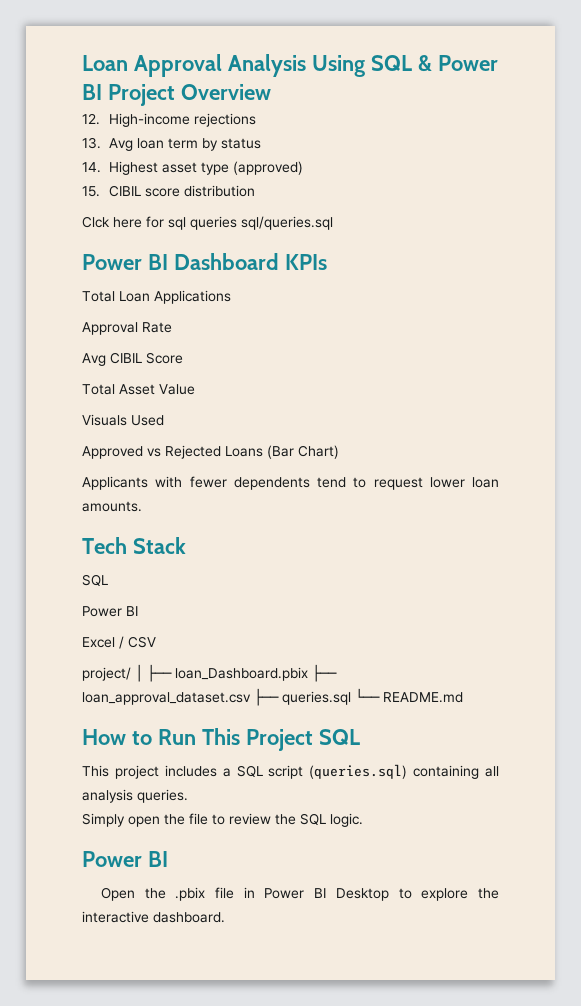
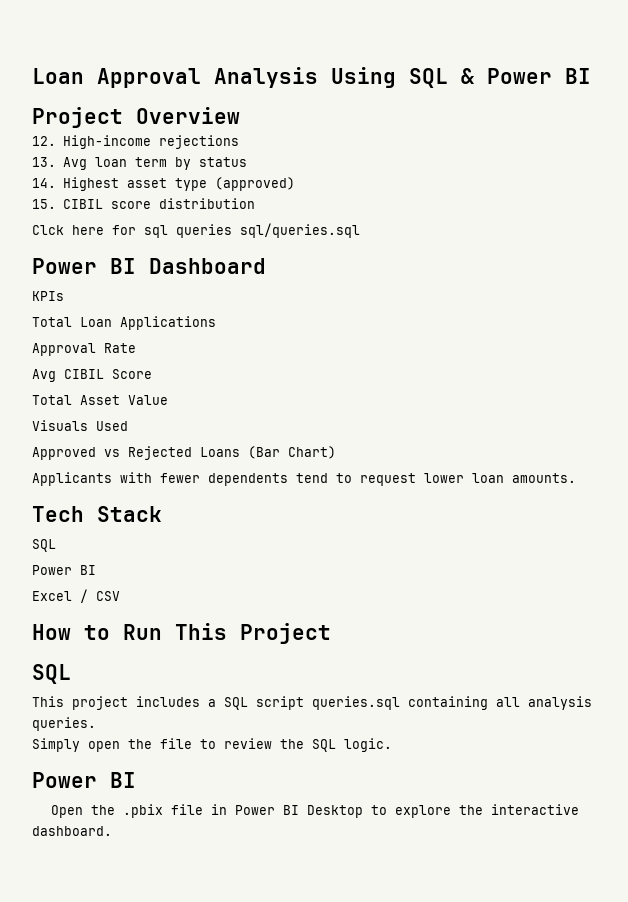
- Loan Approval Analysis Using SQL & Power BI Project Overview
+ Loan Approval Analysis Using SQL & Power BI
+ Project Overview
- Power BI Dashboard KPIs
+ Power BI Dashboard
+ KPIs
- project/ │ ├── loan_Dashboard.pbix ├── loan_approval_dataset.csv ├── queries.sql └── README.md
- How to Run This Project SQL
+ How to Run This Project
+ SQL
- This project includes a SQL script (queries.sql) containing all analysis queries.
+ This project includes a SQL script queries.sql containing all analysis queries.

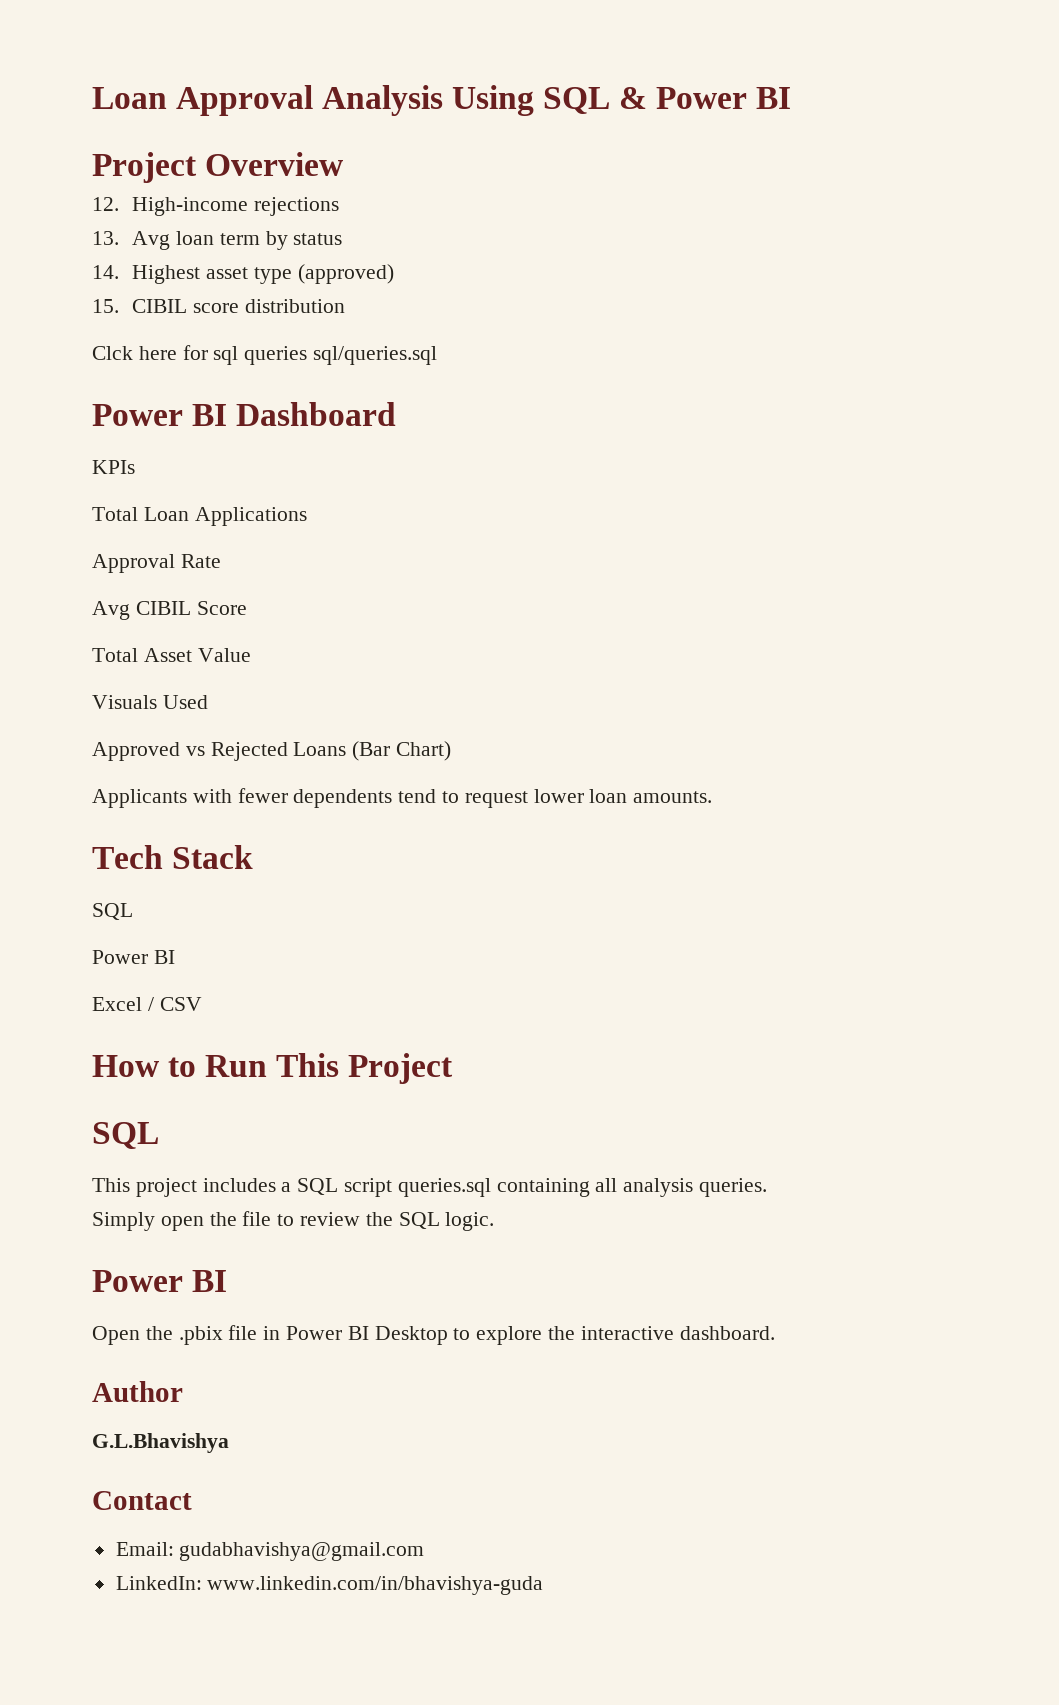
+ Author
+ G.L.Bhavishya
+ Contact
+ Email: gudabhavishya@gmail.com
+ LinkedIn: www.linkedin.com/in/bhavishya-guda

